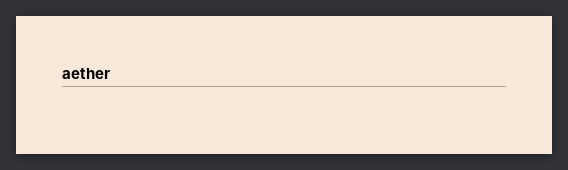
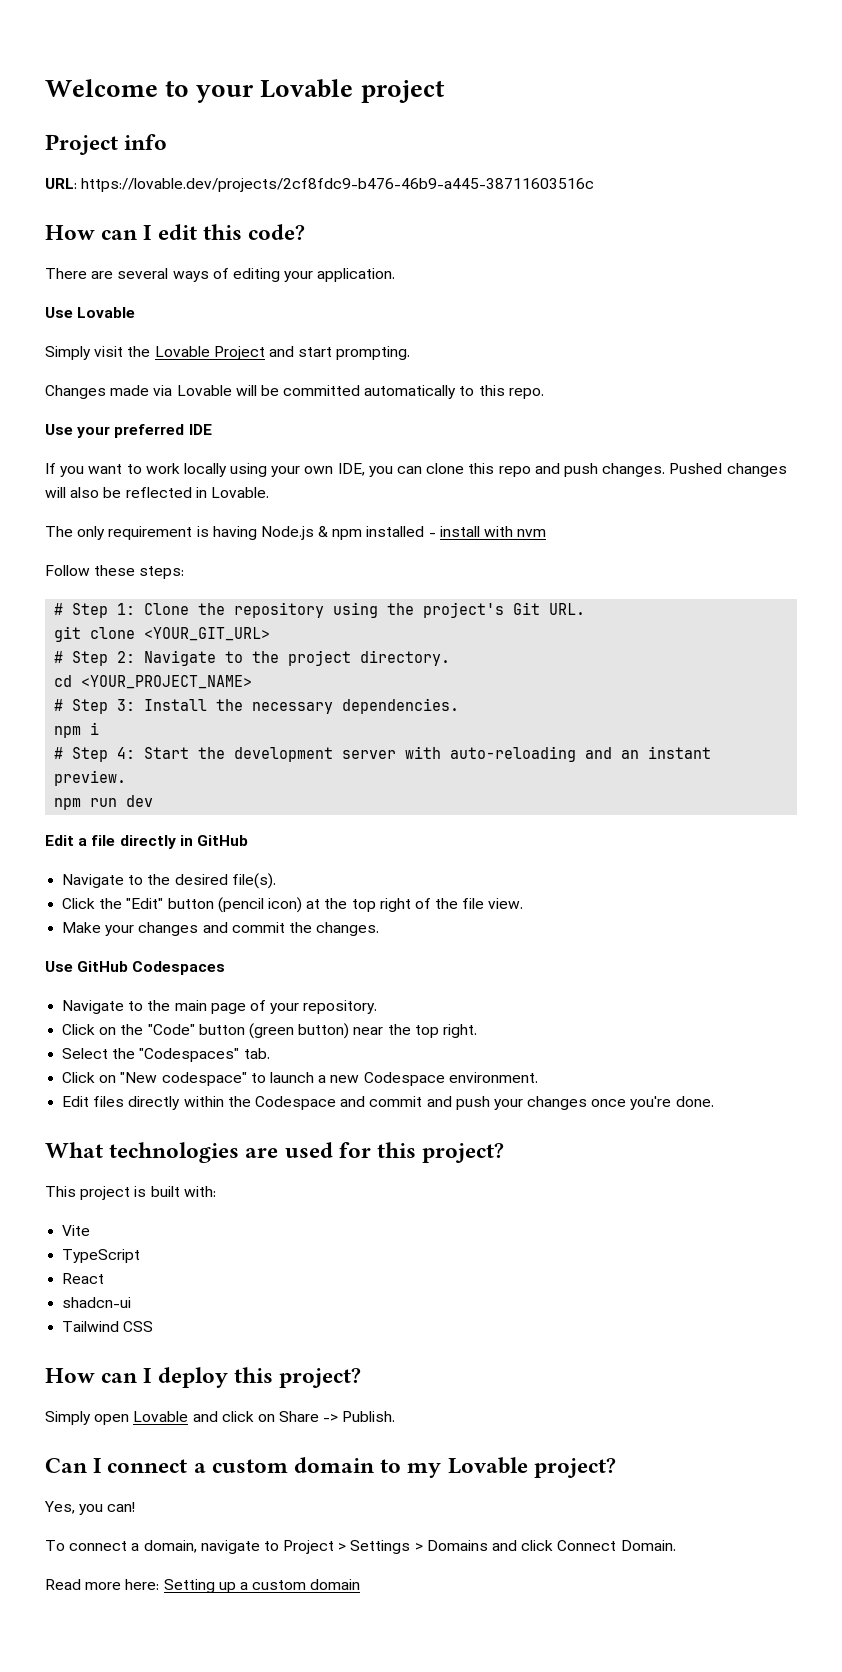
- aether
+ Welcome to your Lovable project
+ Project info
+ URL: https://lovable.dev/projects/2cf8fdc9-b476-46b9-a445-38711603516c
+ How can I edit this code?
+ There are several ways of editing your application.
+ Use Lovable
+ Simply visit the Lovable Project and start prompting.
+ Changes made via Lovable will be committed automatically to this repo.
+ Use your preferred IDE
+ If you want to work locally using your own IDE, you can clone this repo and push changes. Pushed changes will also be reflected in Lovable.
+ The only requirement is having Node.js & npm installed - install with nvm
+ Follow these steps:
+ # Step 1: Clone the repository using the project's Git URL.
+ git clone <YOUR_GIT_URL>
+ # Step 2: Navigate to the project directory.
+ cd <YOUR_PROJECT_NAME>
+ # Step 3: Install the necessary dependencies.
+ npm i
+ # Step 4: Start the development server with auto-reloading and an instant preview.
+ npm run dev
+ Edit a file directly in GitHub
+ Navigate to the desired file(s).
+ Click the "Edit" button (pencil icon) at the top right of the file view.
+ Make your changes and commit the changes.
+ Use GitHub Codespaces
+ Navigate to the main page of your repository.
+ Click on the "Code" button (green button) near the top right.
+ Select the "Codespaces" tab.
+ Click on "New codespace" to launch a new Codespace environment.
+ Edit files directly within the Codespace and commit and push your changes once you're done.
+ What technologies are used for this project?
+ This project is built with:
+ Vite
+ TypeScript
+ React
+ shadcn-ui
+ Tailwind CSS
+ How can I deploy this project?
+ Simply open Lovable and click on Share -> Publish.
+ Can I connect a custom domain to my Lovable project?
+ Yes, you can!
+ To connect a domain, navigate to Project > Settings > Domains and click Connect Domain.
+ Read more here: Setting up a custom domain

